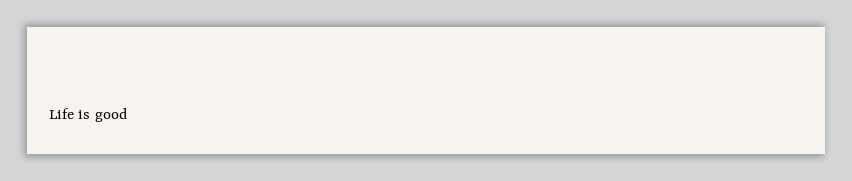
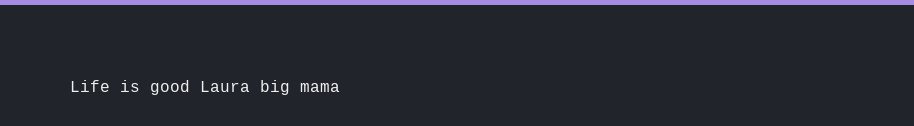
- Life is good
+ Life is good Laura big mama

